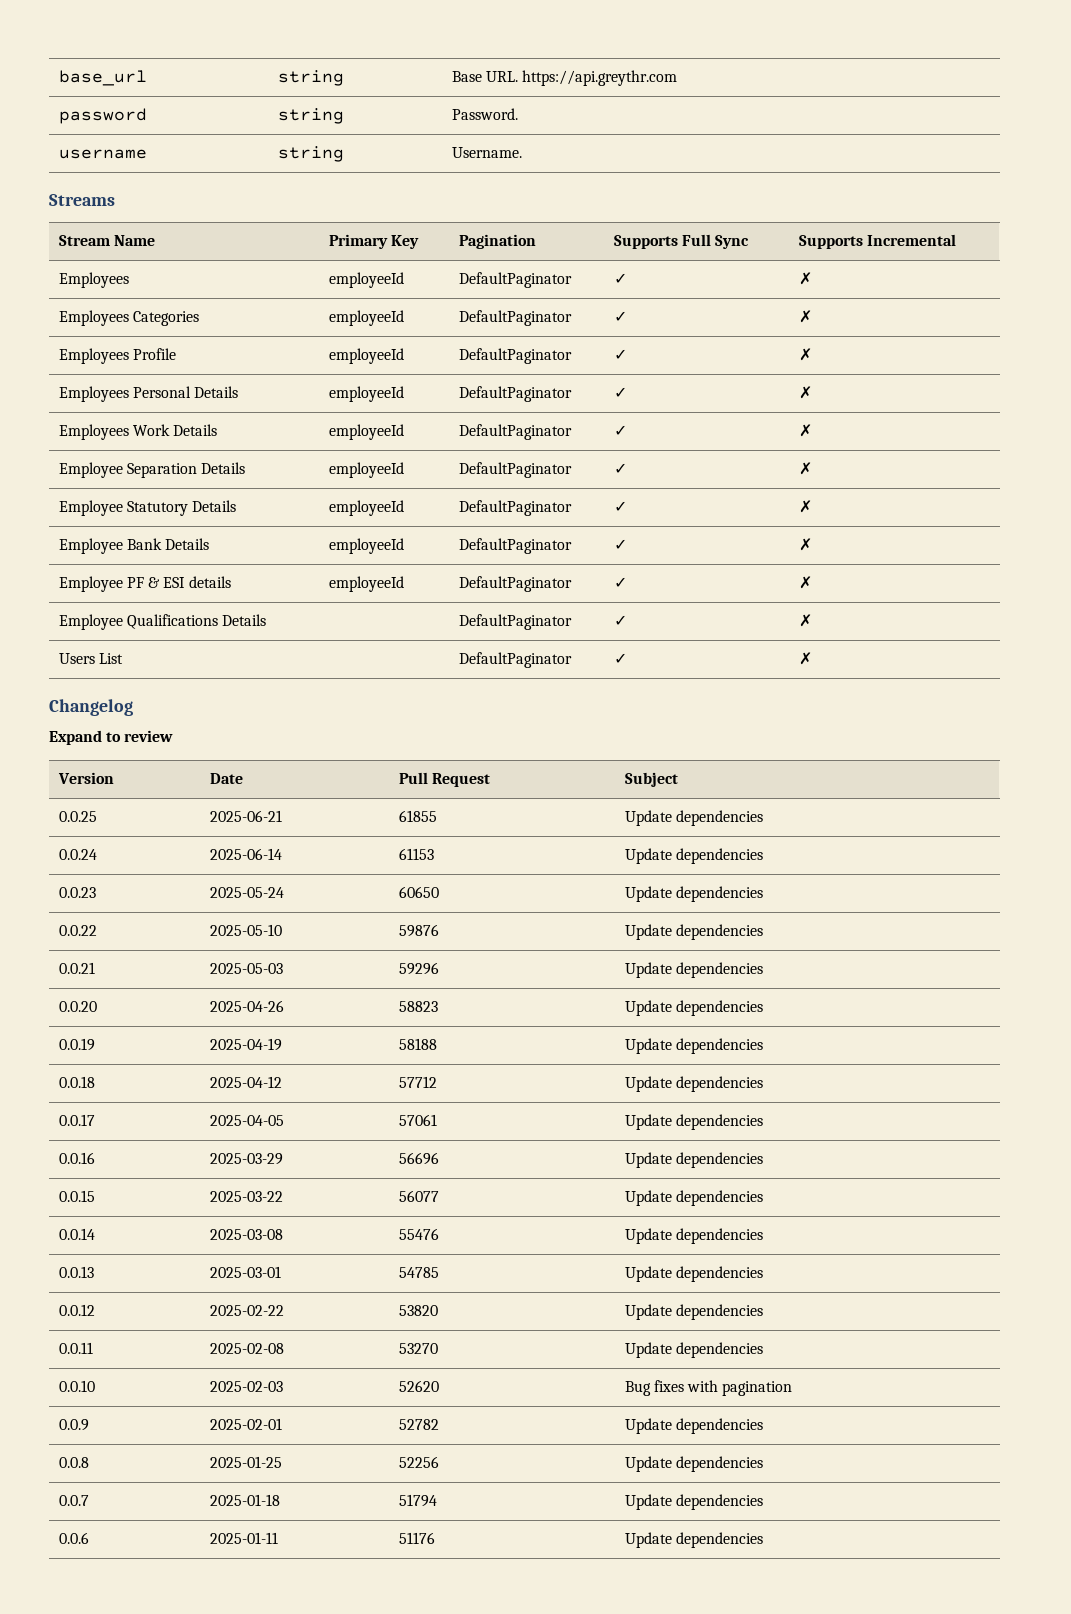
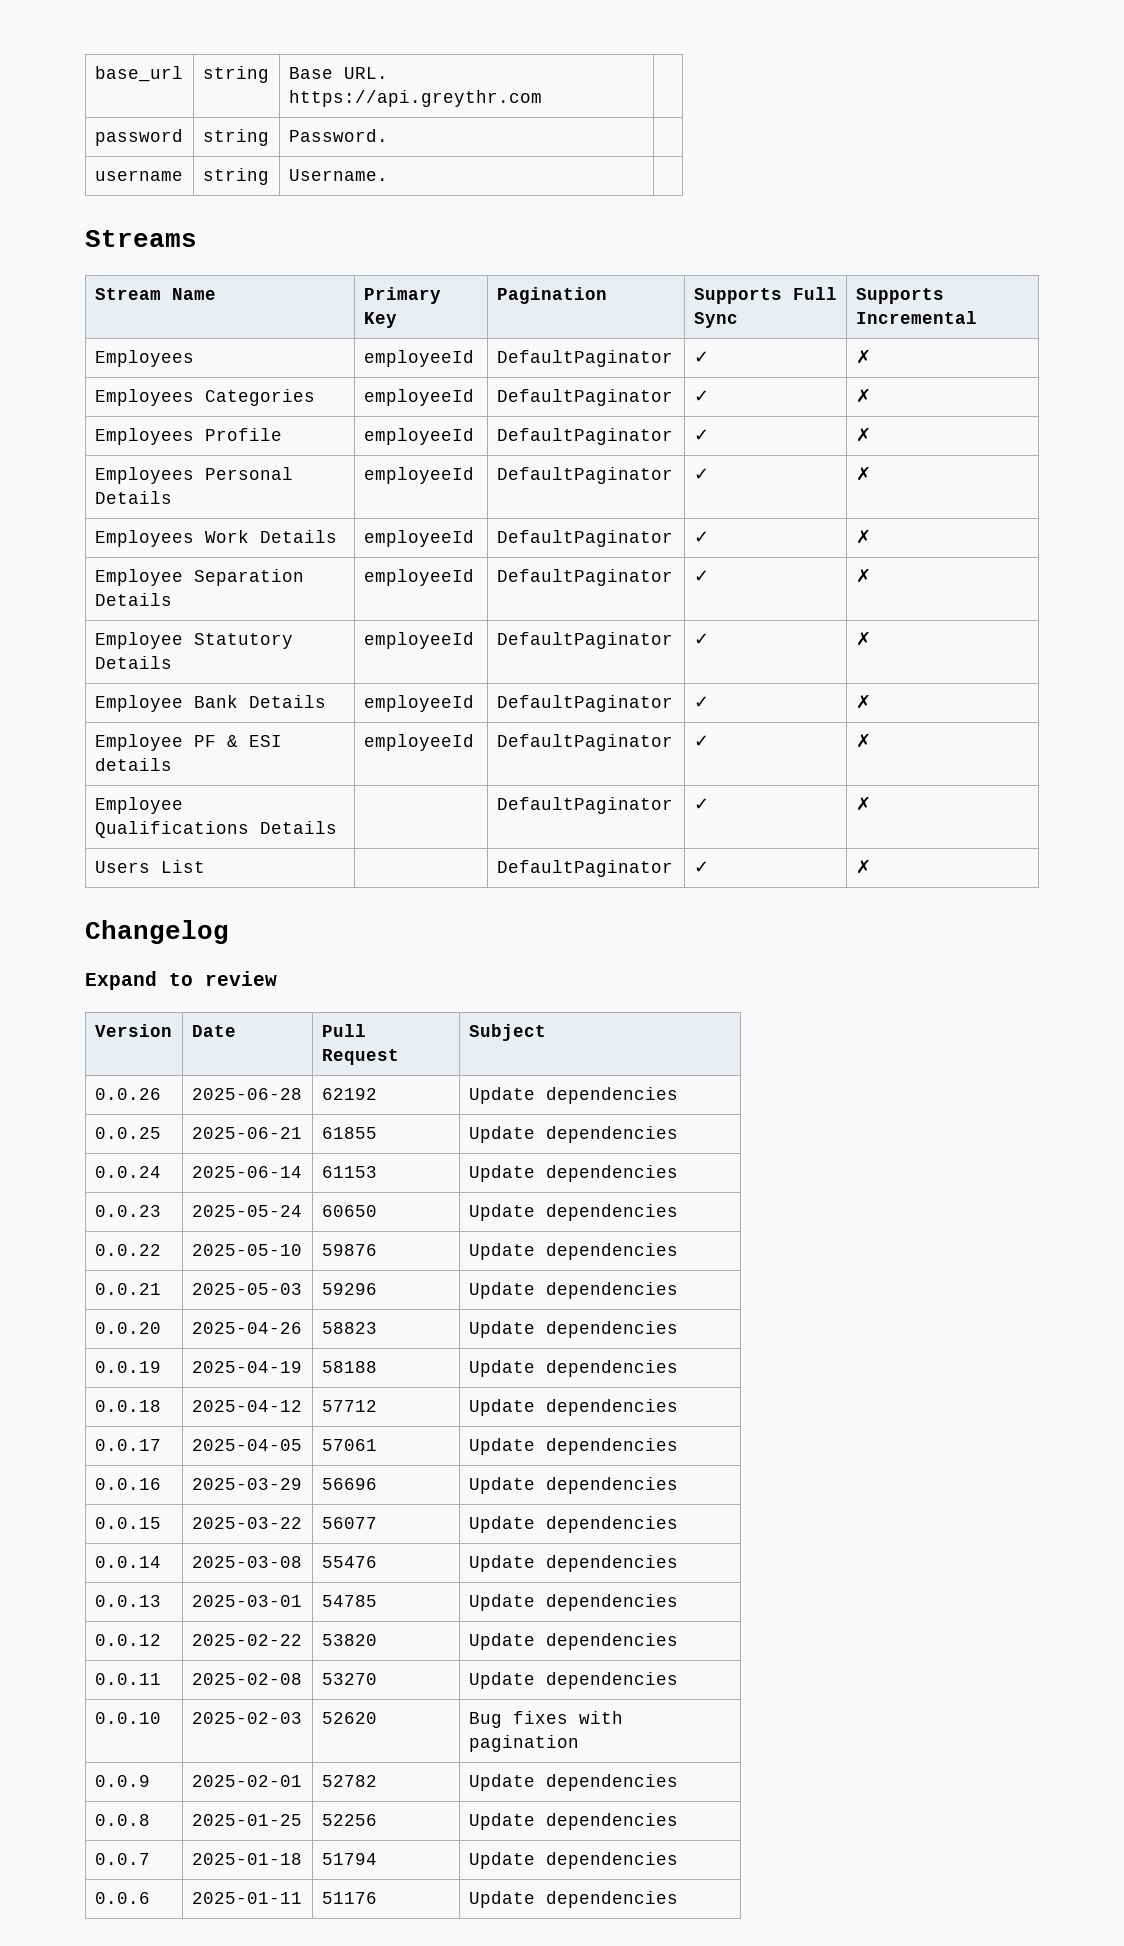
+ 0.0.26 | 2025-06-28 | 62192 | Update dependencies

